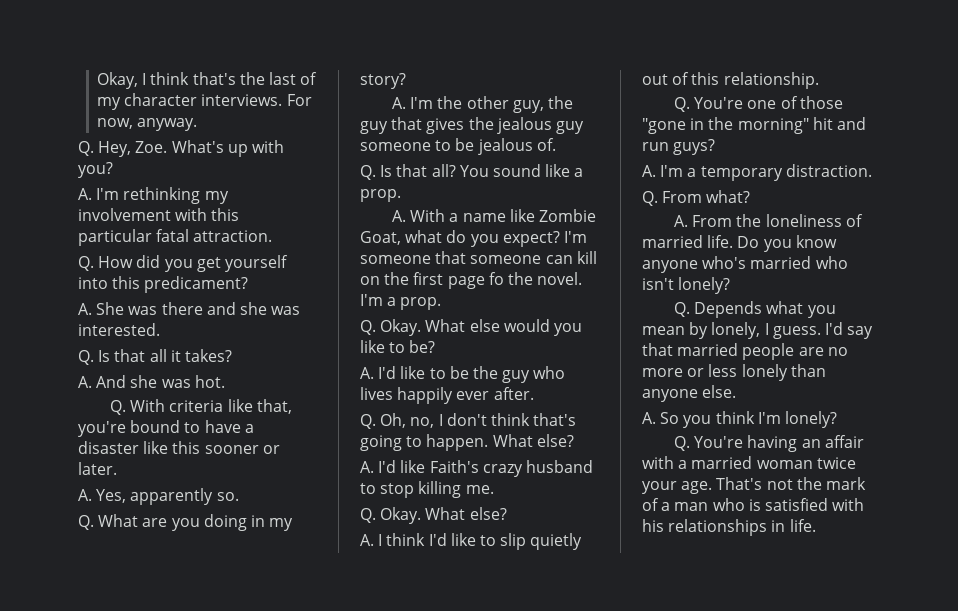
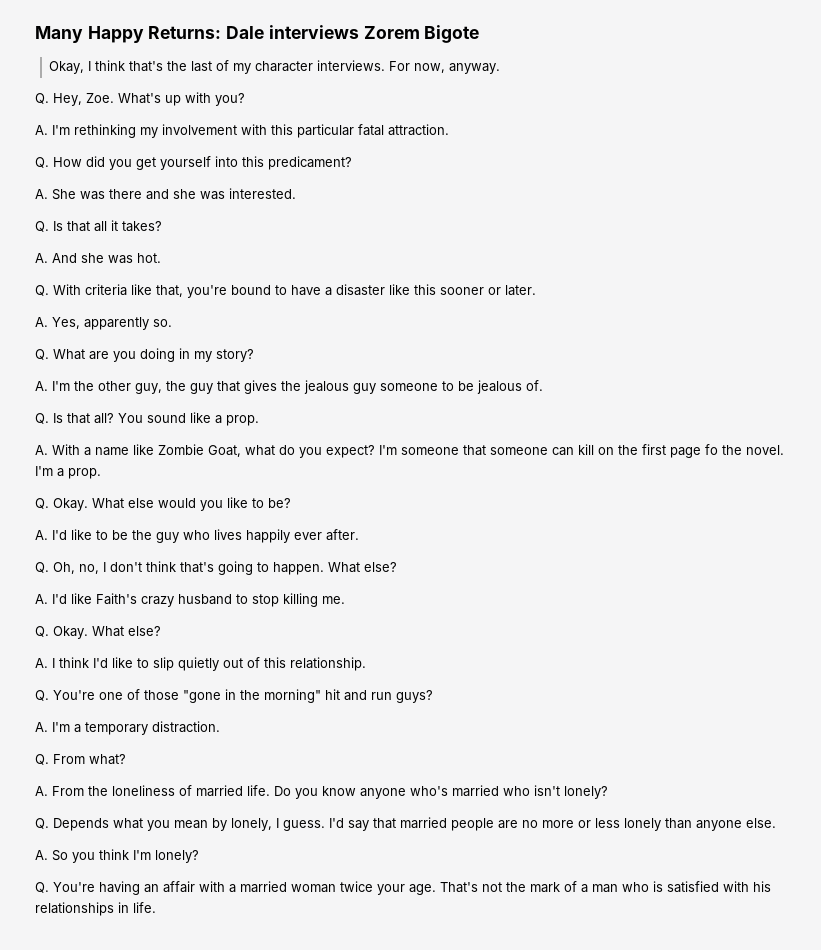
+ Many Happy Returns: Dale interviews Zorem Bigote

